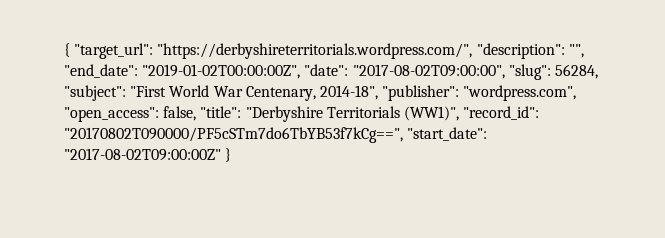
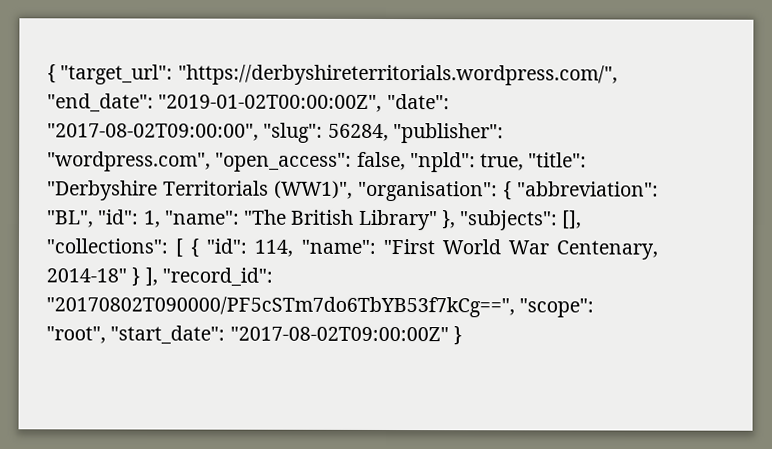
- { "target_url": "https://derbyshireterritorials.wordpress.com/", "description": "", "end_date": "2019-01-02T00:00:00Z", "date": "2017-08-02T09:00:00", "slug": 56284, "subject": "First World War Centenary, 2014-18", "publisher": "wordpress.com", "open_access": false, "title": "Derbyshire Territorials (WW1)", "record_id": "20170802T090000/PF5cSTm7do6TbYB53f7kCg==", "start_date": "2017-08-02T09:00:00Z" }
+ { "target_url": "https://derbyshireterritorials.wordpress.com/", "end_date": "2019-01-02T00:00:00Z", "date": "2017-08-02T09:00:00", "slug": 56284, "publisher": "wordpress.com", "open_access": false, "npld": true, "title": "Derbyshire Territorials (WW1)", "organisation": { "abbreviation": "BL", "id": 1, "name": "The British Library" }, "subjects": [], "collections": [ { "id": 114, "name": "First World War Centenary, 2014-18" } ], "record_id": "20170802T090000/PF5cSTm7do6TbYB53f7kCg==", "scope": "root", "start_date": "2017-08-02T09:00:00Z" }

